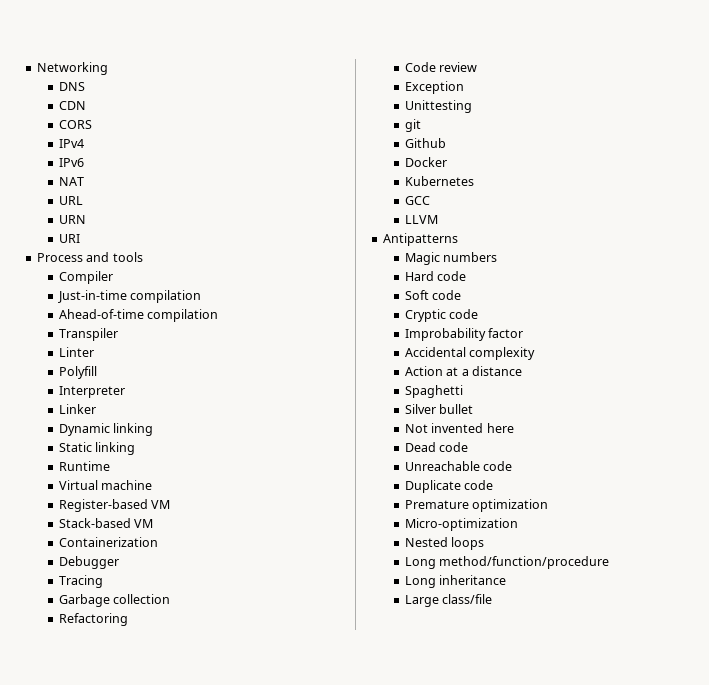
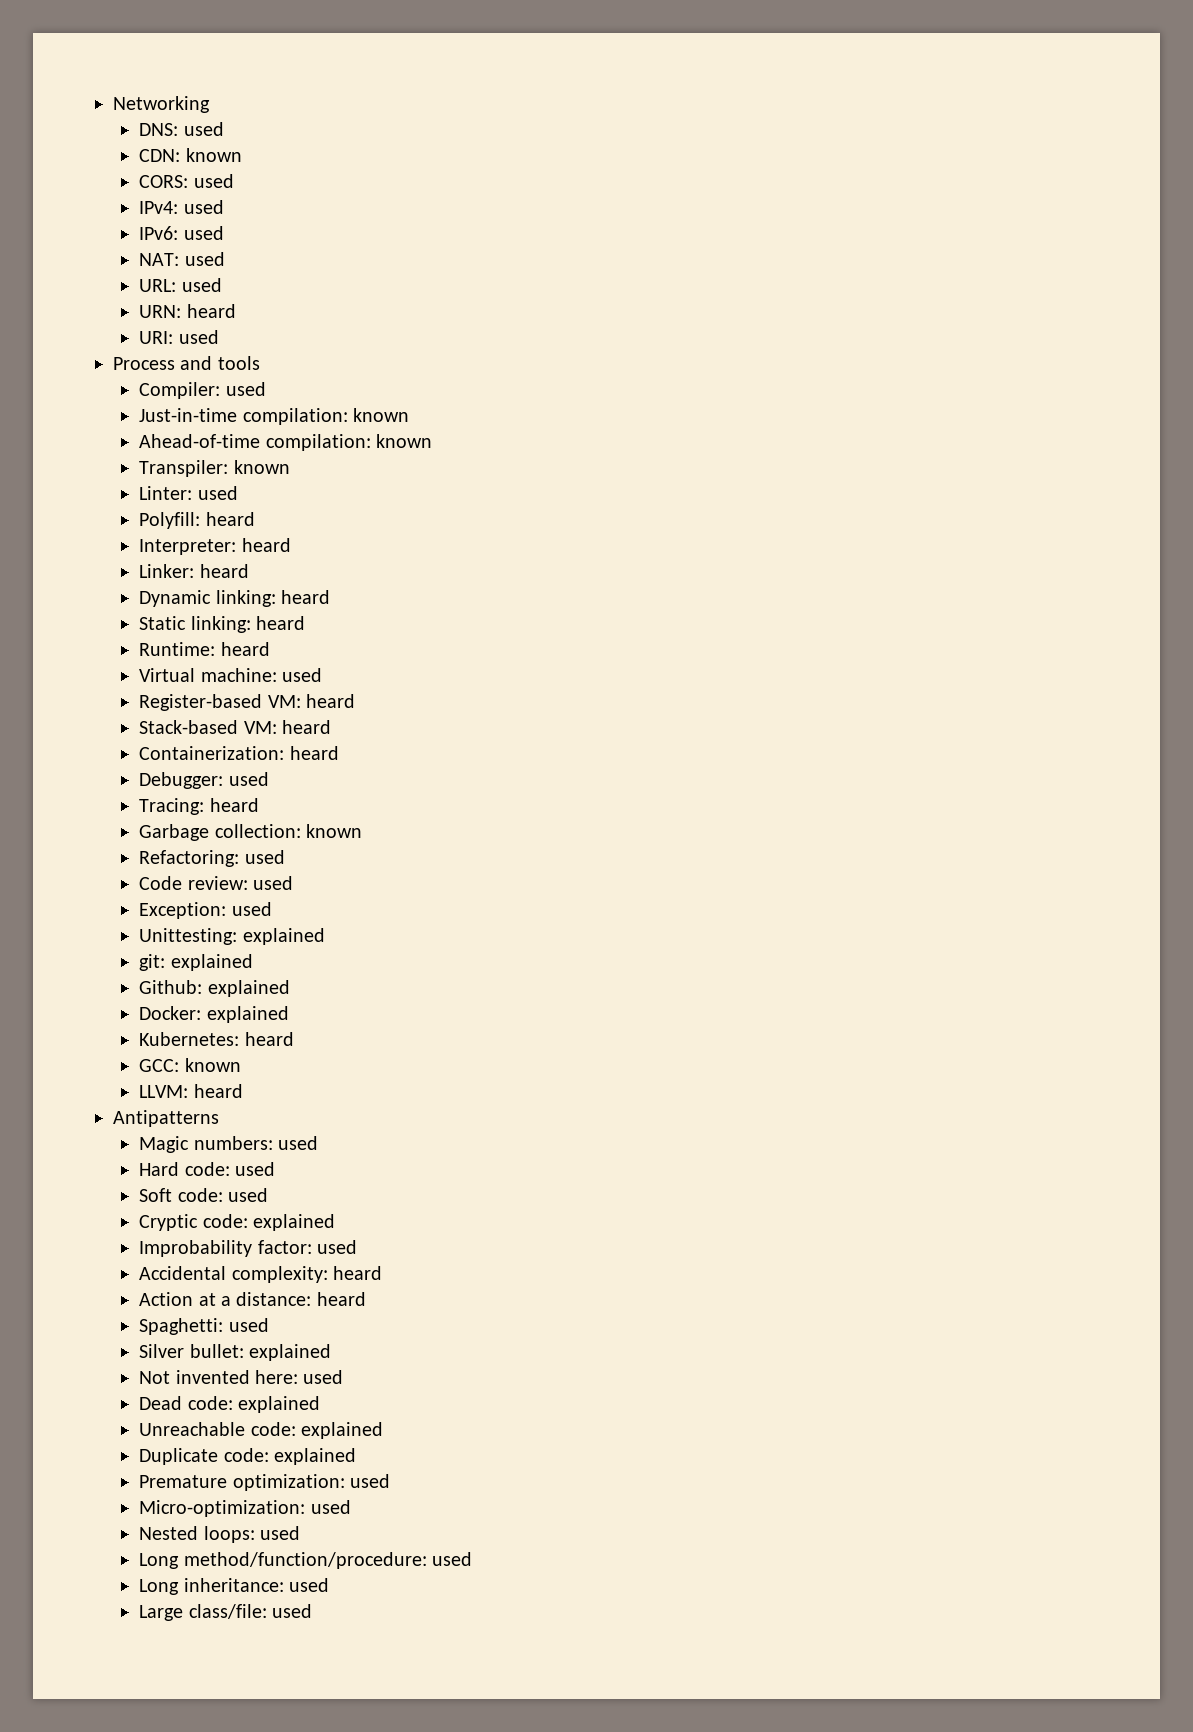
- DNS
- CDN
- CORS
- IPv4
- IPv6
- NAT
- URL
- URN
- URI
+ DNS: used
+ CDN: known
+ CORS: used
+ IPv4: used
+ IPv6: used
+ NAT: used
+ URL: used
+ URN: heard
+ URI: used
- Compiler
+ Compiler: used
- Just-in-time compilation
+ Just-in-time compilation: known
- Ahead-of-time compilation
- Transpiler
- Linter
- Polyfill
- Interpreter
- Linker
+ Ahead-of-time compilation: known
+ Transpiler: known
+ Linter: used
+ Polyfill: heard
+ Interpreter: heard
+ Linker: heard
- Dynamic linking
+ Dynamic linking: heard
- Static linking
- Runtime
+ Static linking: heard
+ Runtime: heard
- Virtual machine
+ Virtual machine: used
- Register-based VM
+ Register-based VM: heard
- Stack-based VM
- Containerization
- Debugger
- Tracing
- Garbage collection
- Refactoring
- Code review
- Exception
- Unittesting
- git
- Github
- Docker
- Kubernetes
- GCC
- LLVM
+ Stack-based VM: heard
+ Containerization: heard
+ Debugger: used
+ Tracing: heard
+ Garbage collection: known
+ Refactoring: used
+ Code review: used
+ Exception: used
+ Unittesting: explained
+ git: explained
+ Github: explained
+ Docker: explained
+ Kubernetes: heard
+ GCC: known
+ LLVM: heard
- Magic numbers
+ Magic numbers: used
- Hard code
+ Hard code: used
- Soft code
+ Soft code: used
- Cryptic code
+ Cryptic code: explained
- Improbability factor
+ Improbability factor: used
- Accidental complexity
+ Accidental complexity: heard
- Action at a distance
- Spaghetti
+ Action at a distance: heard
+ Spaghetti: used
- Silver bullet
+ Silver bullet: explained
- Not invented here
+ Not invented here: used
- Dead code
+ Dead code: explained
- Unreachable code
+ Unreachable code: explained
- Duplicate code
+ Duplicate code: explained
- Premature optimization
- Micro-optimization
+ Premature optimization: used
+ Micro-optimization: used
- Nested loops
- Long method/function/procedure
- Long inheritance
+ Nested loops: used
+ Long method/function/procedure: used
+ Long inheritance: used
- Large class/file
+ Large class/file: used

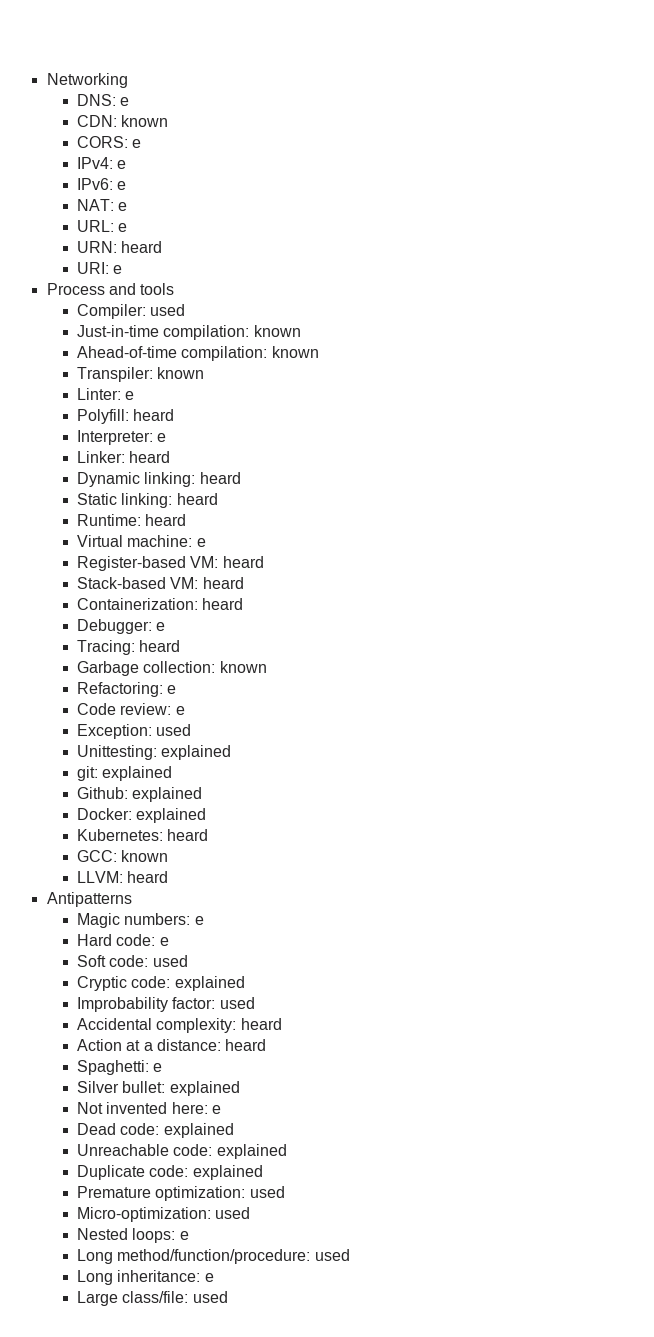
- DNS: used
+ DNS: e
- CORS: used
+ CORS: e
- IPv4: used
+ IPv4: e
- IPv6: used
+ IPv6: e
- NAT: used
+ NAT: e
- URL: used
+ URL: e
- URI: used
+ URI: e
- Linter: used
+ Linter: e
- Interpreter: heard
+ Interpreter: e
- Virtual machine: used
+ Virtual machine: e
- Debugger: used
+ Debugger: e
- Refactoring: used
+ Refactoring: e
- Code review: used
+ Code review: e
- Magic numbers: used
+ Magic numbers: e
- Hard code: used
+ Hard code: e
- Spaghetti: used
+ Spaghetti: e
- Not invented here: used
+ Not invented here: e
- Nested loops: used
+ Nested loops: e
- Long inheritance: used
+ Long inheritance: e

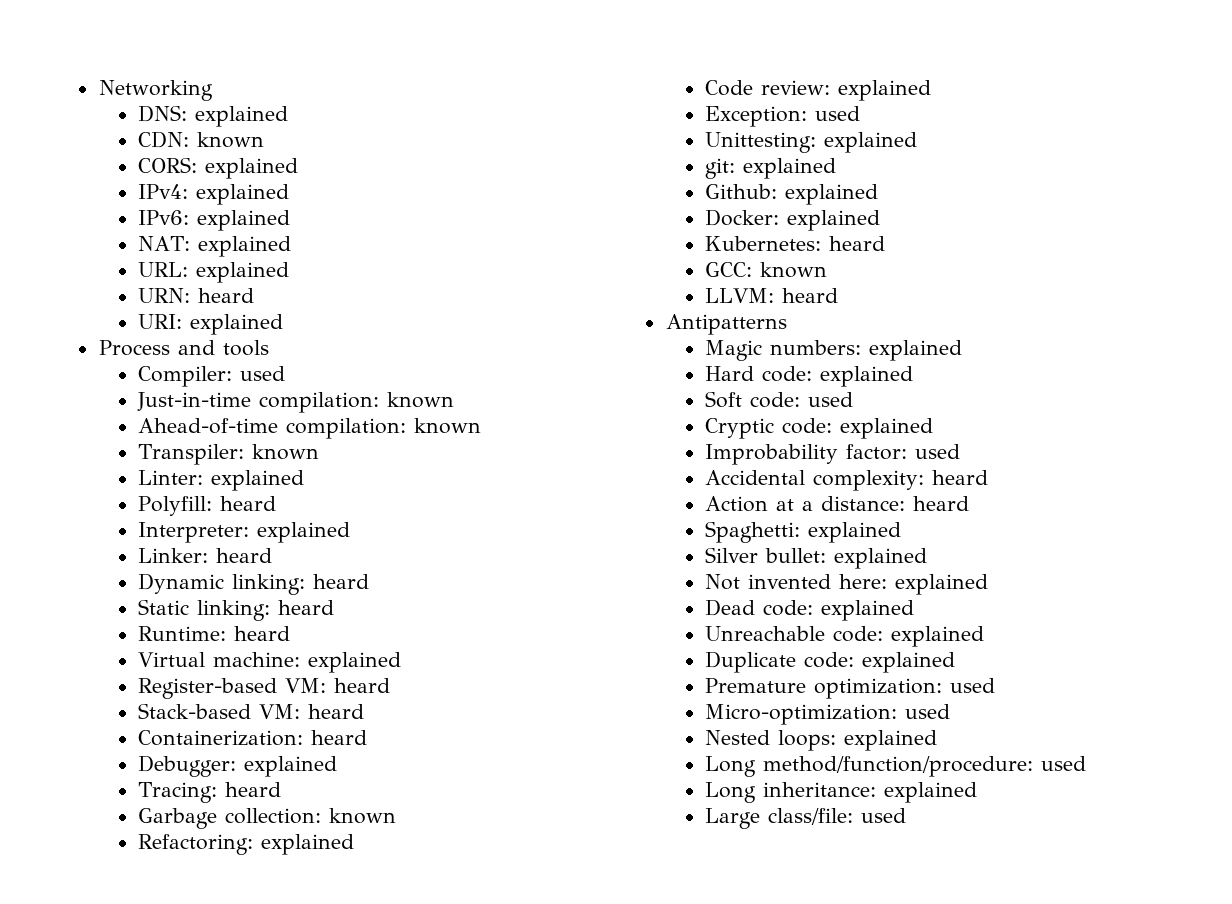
- DNS: e
+ DNS: explained
- CORS: e
+ CORS: explained
- IPv4: e
+ IPv4: explained
- IPv6: e
+ IPv6: explained
- NAT: e
+ NAT: explained
- URL: e
+ URL: explained
- URI: e
+ URI: explained
- Linter: e
+ Linter: explained
- Interpreter: e
+ Interpreter: explained
- Virtual machine: e
+ Virtual machine: explained
- Debugger: e
+ Debugger: explained
- Refactoring: e
+ Refactoring: explained
- Code review: e
+ Code review: explained
- Magic numbers: e
+ Magic numbers: explained
- Hard code: e
+ Hard code: explained
- Spaghetti: e
+ Spaghetti: explained
- Not invented here: e
+ Not invented here: explained
- Nested loops: e
+ Nested loops: explained
- Long inheritance: e
+ Long inheritance: explained

